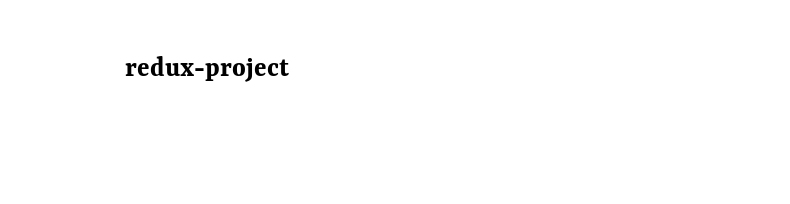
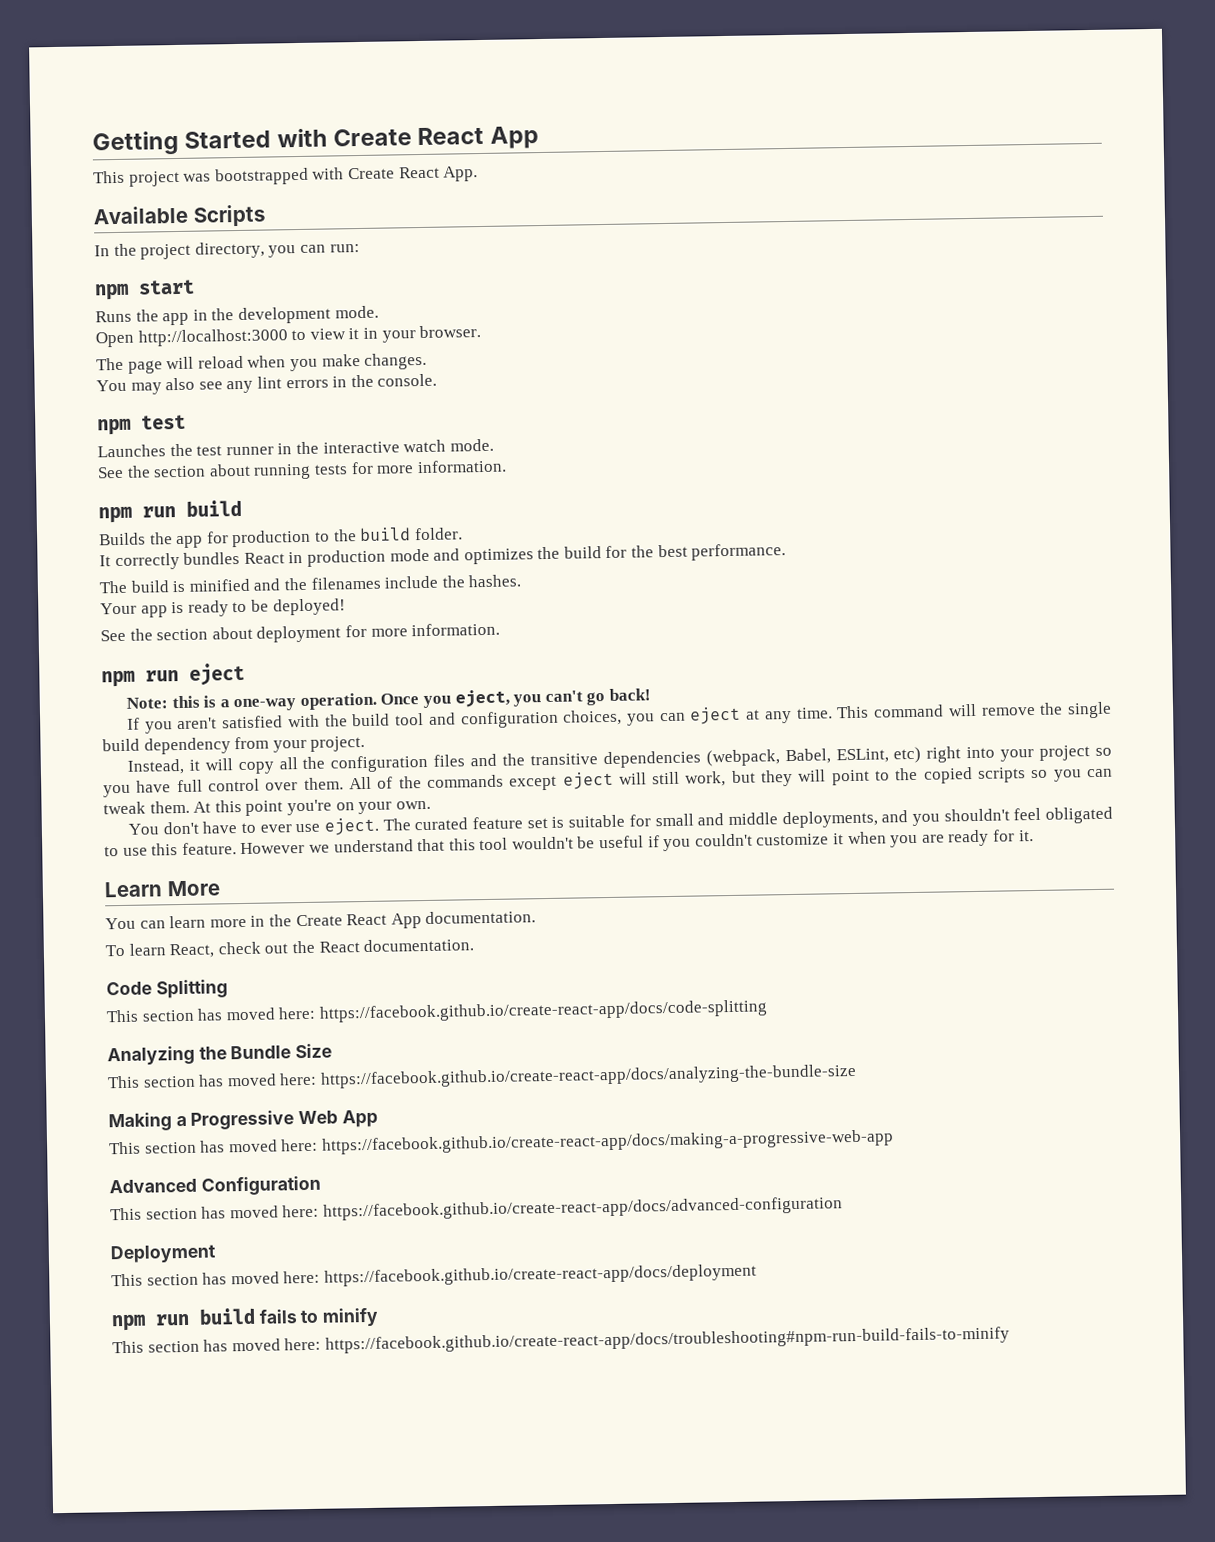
- redux-project
+ Getting Started with Create React App
+ This project was bootstrapped with Create React App.
+ Available Scripts
+ In the project directory, you can run:
+ npm start
+ Runs the app in the development mode.
+ Open http://localhost:3000 to view it in your browser.
+ The page will reload when you make changes.
+ You may also see any lint errors in the console.
+ npm test
+ Launches the test runner in the interactive watch mode.
+ See the section about running tests for more information.
+ npm run build
+ Builds the app for production to the build folder.
+ It correctly bundles React in production mode and optimizes the build for the best performance.
+ The build is minified and the filenames include the hashes.
+ Your app is ready to be deployed!
+ See the section about deployment for more information.
+ npm run eject
+ Note: this is a one-way operation. Once you eject, you can't go back!
+ If you aren't satisfied with the build tool and configuration choices, you can eject at any time. This command will remove the single build dependency from your project.
+ Instead, it will copy all the configuration files and the transitive dependencies (webpack, Babel, ESLint, etc) right into your project so you have full control over them. All of the commands except eject will still work, but they will point to the copied scripts so you can tweak them. At this point you're on your own.
+ You don't have to ever use eject. The curated feature set is suitable for small and middle deployments, and you shouldn't feel obligated to use this feature. However we understand that this tool wouldn't be useful if you couldn't customize it when you are ready for it.
+ Learn More
+ You can learn more in the Create React App documentation.
+ To learn React, check out the React documentation.
+ Code Splitting
+ This section has moved here: https://facebook.github.io/create-react-app/docs/code-splitting
+ Analyzing the Bundle Size
+ This section has moved here: https://facebook.github.io/create-react-app/docs/analyzing-the-bundle-size
+ Making a Progressive Web App
+ This section has moved here: https://facebook.github.io/create-react-app/docs/making-a-progressive-web-app
+ Advanced Configuration
+ This section has moved here: https://facebook.github.io/create-react-app/docs/advanced-configuration
+ Deployment
+ This section has moved here: https://facebook.github.io/create-react-app/docs/deployment
+ npm run build fails to minify
+ This section has moved here: https://facebook.github.io/create-react-app/docs/troubleshooting#npm-run-build-fails-to-minify

